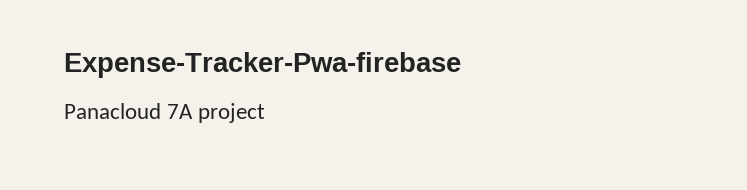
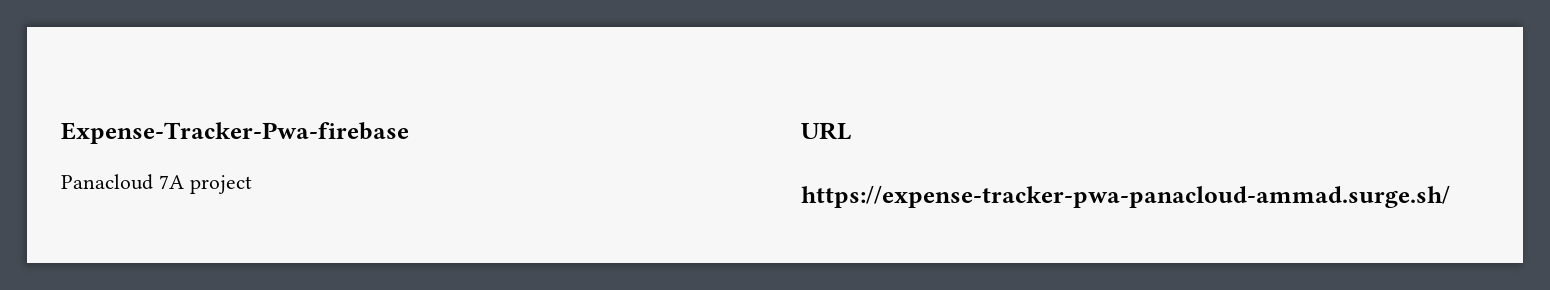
+ URL
+ https://expense-tracker-pwa-panacloud-ammad.surge.sh/

